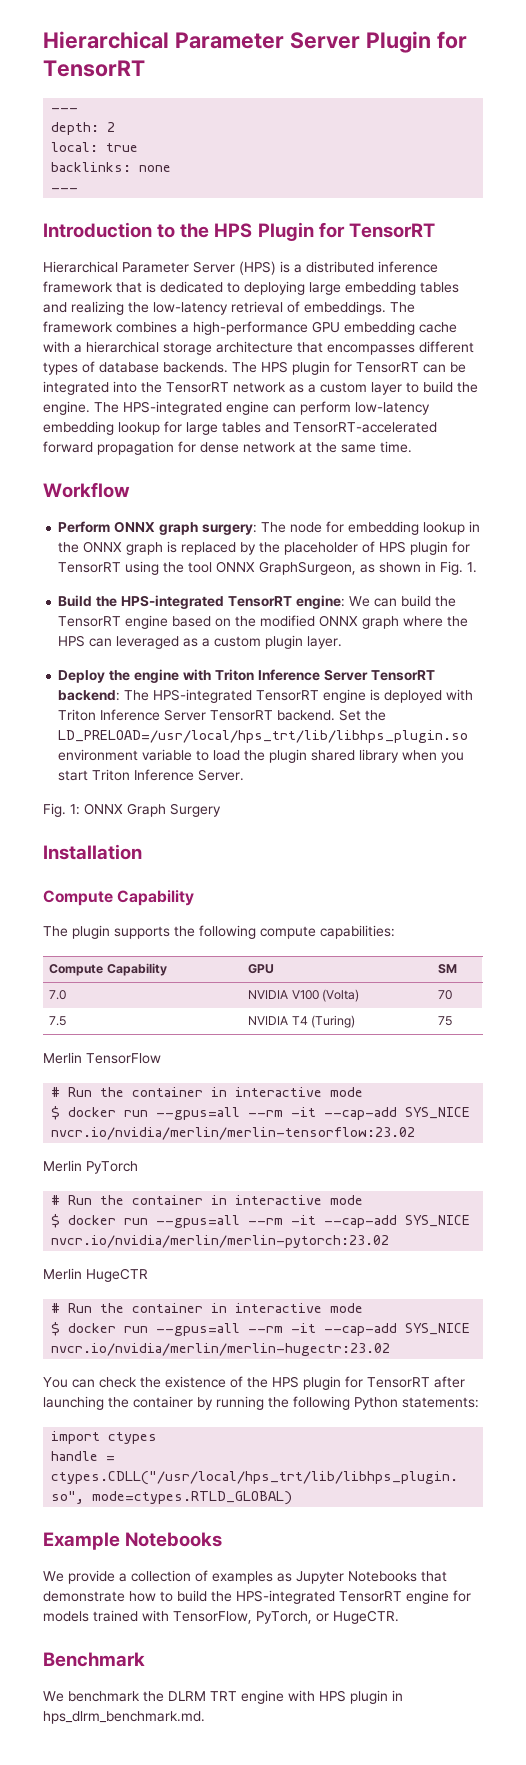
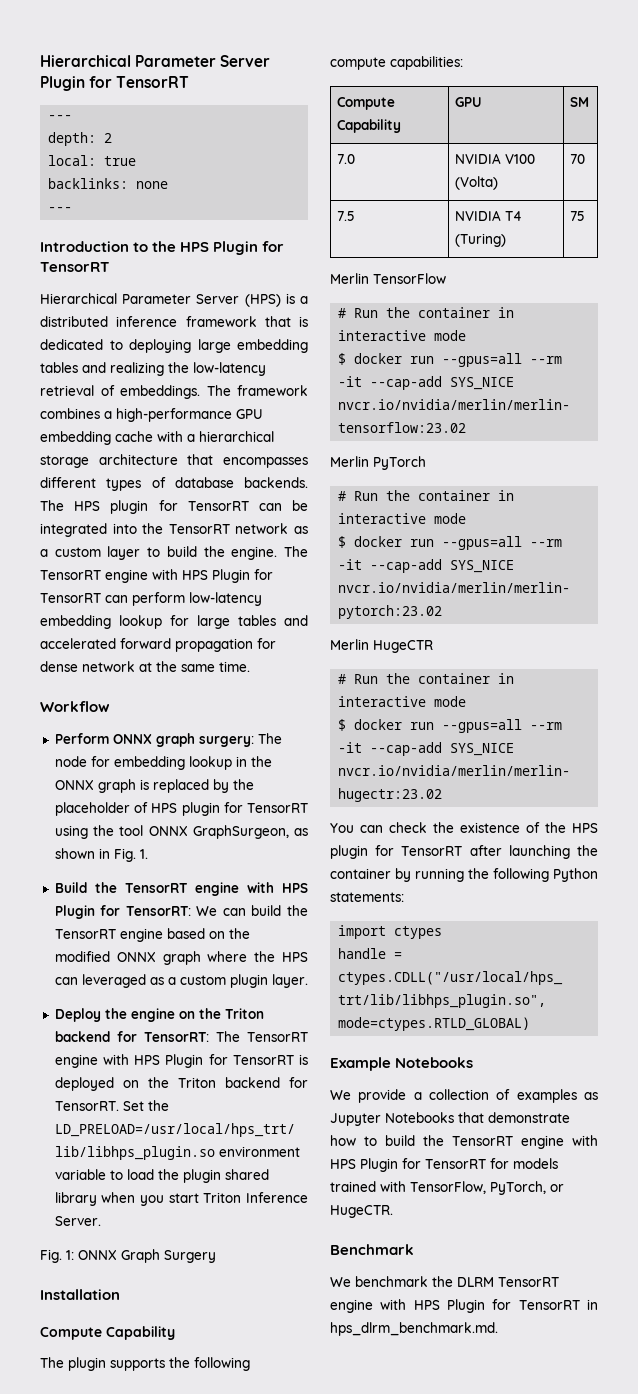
- The HPS-integrated engine can perform low-latency embedding lookup for large tables and TensorRT-accelerated forward propagation for dense network at the same time.
+ The TensorRT engine with HPS Plugin for TensorRT can perform low-latency embedding lookup for large tables and accelerated forward propagation for dense network at the same time.
- Build the HPS-integrated TensorRT engine: We can build the TensorRT engine based on the modified ONNX graph where the HPS can leveraged as a custom plugin layer.
+ Build the TensorRT engine with HPS Plugin for TensorRT: We can build the TensorRT engine based on the modified ONNX graph where the HPS can leveraged as a custom plugin layer.
- Deploy the engine with Triton Inference Server TensorRT backend: The HPS-integrated TensorRT engine is deployed with Triton Inference Server TensorRT backend.
+ Deploy the engine on the Triton backend for TensorRT: The TensorRT engine with HPS Plugin for TensorRT is deployed on the Triton backend for TensorRT.
- We provide a collection of examples as Jupyter Notebooks that demonstrate how to build the HPS-integrated TensorRT engine for models trained with TensorFlow, PyTorch, or HugeCTR.
+ We provide a collection of examples as Jupyter Notebooks that demonstrate how to build the TensorRT engine with HPS Plugin for TensorRT for models trained with TensorFlow, PyTorch, or HugeCTR.
- We benchmark the DLRM TRT engine with HPS plugin in hps_dlrm_benchmark.md.
+ We benchmark the DLRM TensorRT engine with HPS Plugin for TensorRT in hps_dlrm_benchmark.md.

